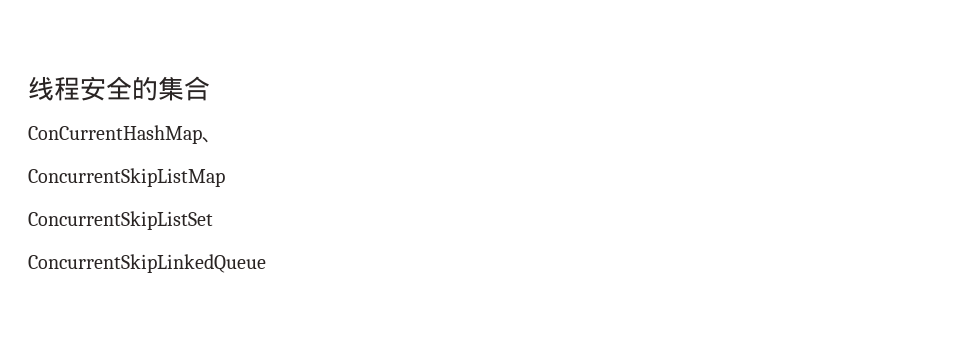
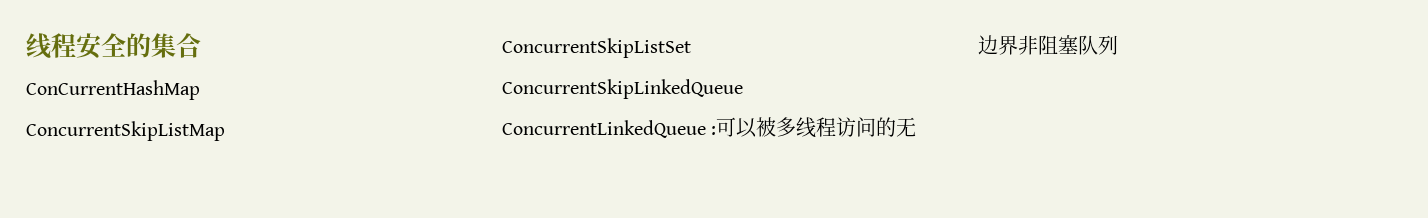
- ConCurrentHashMap、
+ ConCurrentHashMap
+ ConcurrentLinkedQueue :可以被多线程访问的无边界非阻塞队列

